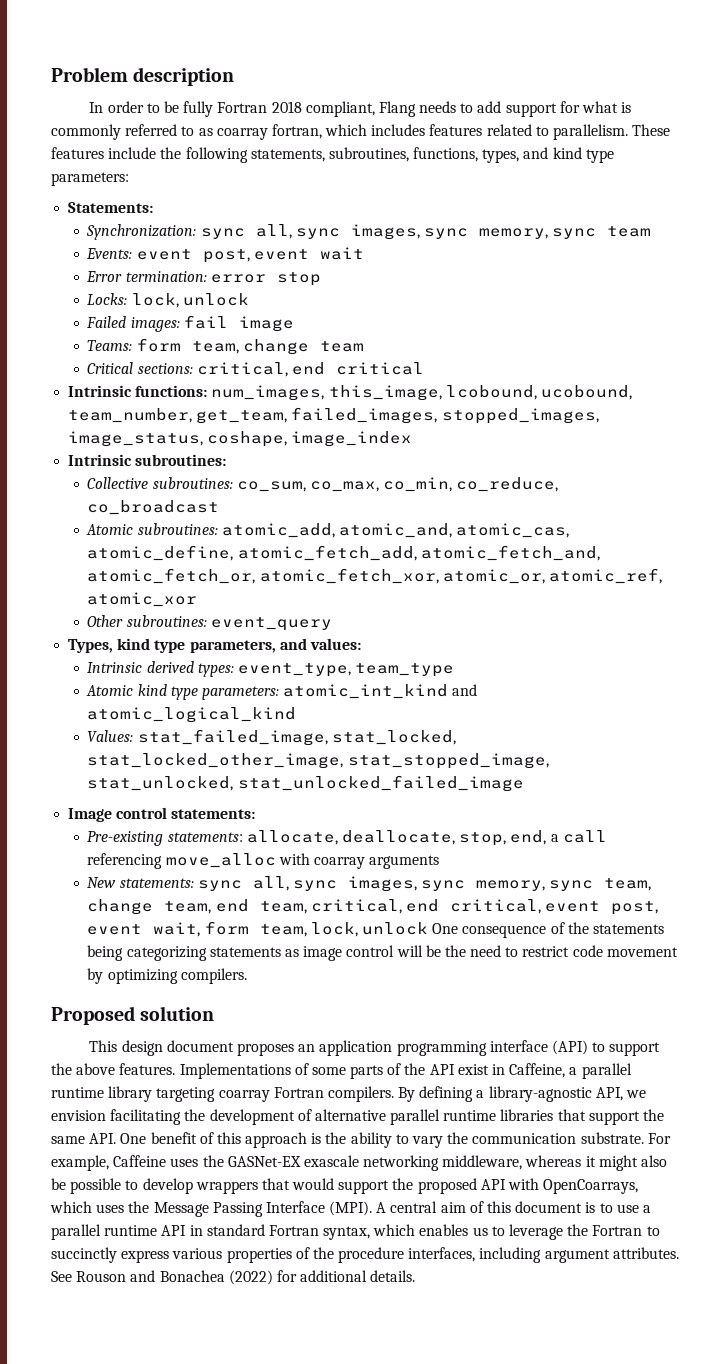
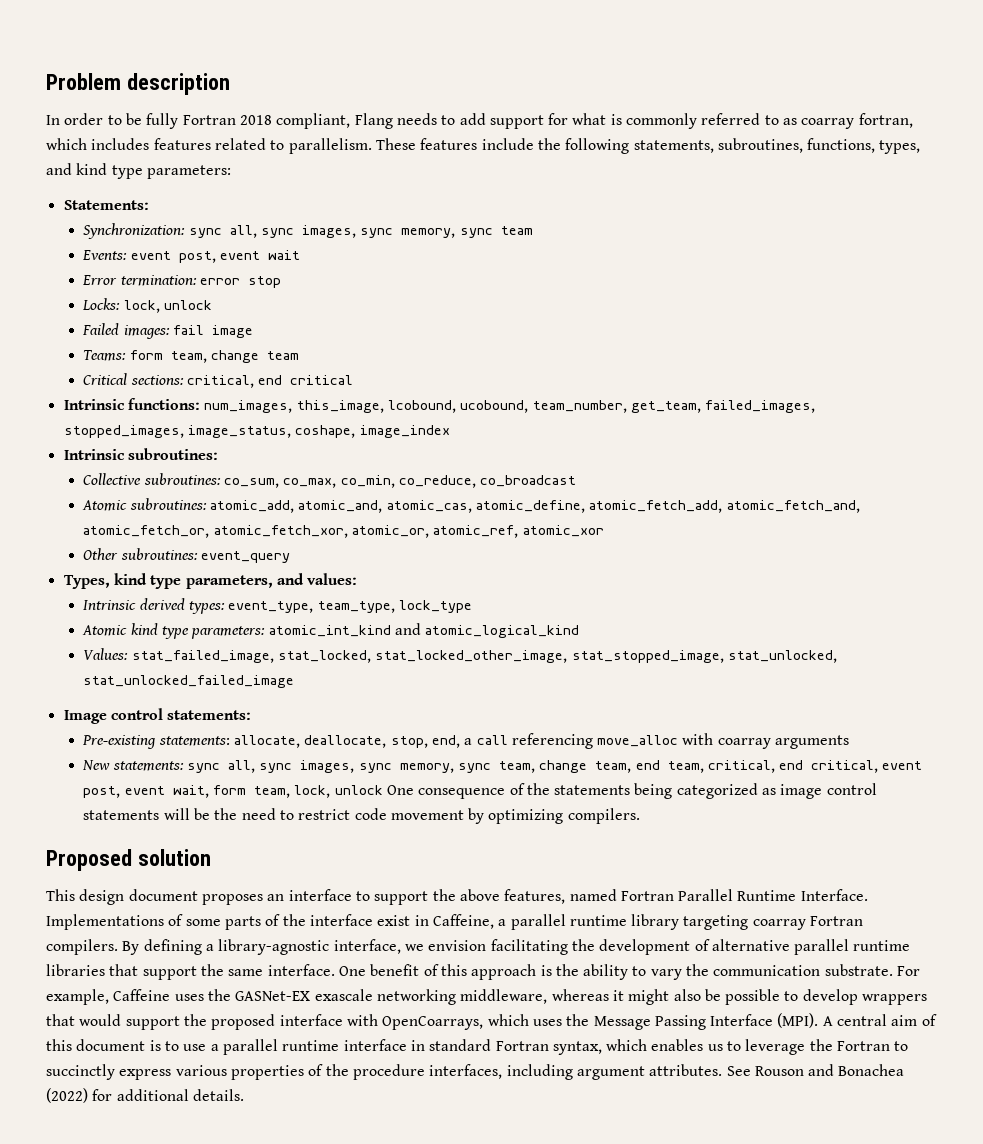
- Intrinsic derived types: event_type, team_type
+ Intrinsic derived types: event_type, team_type, lock_type
- New statements: sync all, sync images, sync memory, sync team, change team, end team, critical, end critical, event post, event wait, form team, lock, unlock One consequence of the statements being categorizing statements as image control will be the need to restrict code movement by optimizing compilers.
+ New statements: sync all, sync images, sync memory, sync team, change team, end team, critical, end critical, event post, event wait, form team, lock, unlock One consequence of the statements being categorized as image control statements will be the need to restrict code movement by optimizing compilers.
- This design document proposes an application programming interface (API) to support the above features.
+ This design document proposes an interface to support the above features, named Fortran Parallel Runtime Interface.
- Implementations of some parts of the API exist in Caffeine, a parallel runtime library targeting coarray Fortran compilers.
+ Implementations of some parts of the interface exist in Caffeine, a parallel runtime library targeting coarray Fortran compilers.
- By defining a library-agnostic API, we envision facilitating the development of alternative parallel runtime libraries that support the same API. One benefit of this approach is the ability to vary the communication substrate.
+ By defining a library-agnostic interface, we envision facilitating the development of alternative parallel runtime libraries that support the same interface. One benefit of this approach is the ability to vary the communication substrate.
- For example, Caffeine uses the GASNet-EX exascale networking middleware, whereas it might also be possible to develop wrappers that would support the proposed API with OpenCoarrays, which uses the Message Passing Interface (MPI).
+ For example, Caffeine uses the GASNet-EX exascale networking middleware, whereas it might also be possible to develop wrappers that would support the proposed interface with OpenCoarrays, which uses the Message Passing Interface (MPI).
- A central aim of this document is to use a parallel runtime API in standard Fortran syntax, which enables us to leverage the Fortran to succinctly express various properties of the procedure interfaces, including argument attributes.
+ A central aim of this document is to use a parallel runtime interface in standard Fortran syntax, which enables us to leverage the Fortran to succinctly express various properties of the procedure interfaces, including argument attributes.

